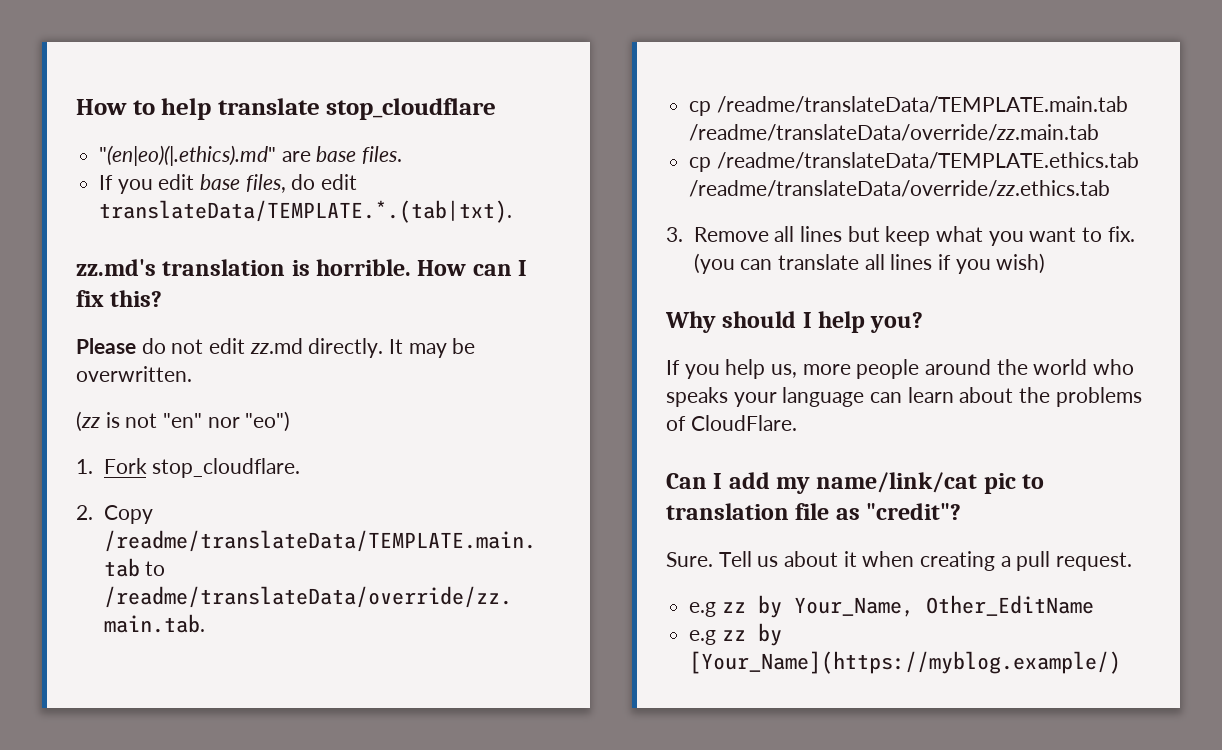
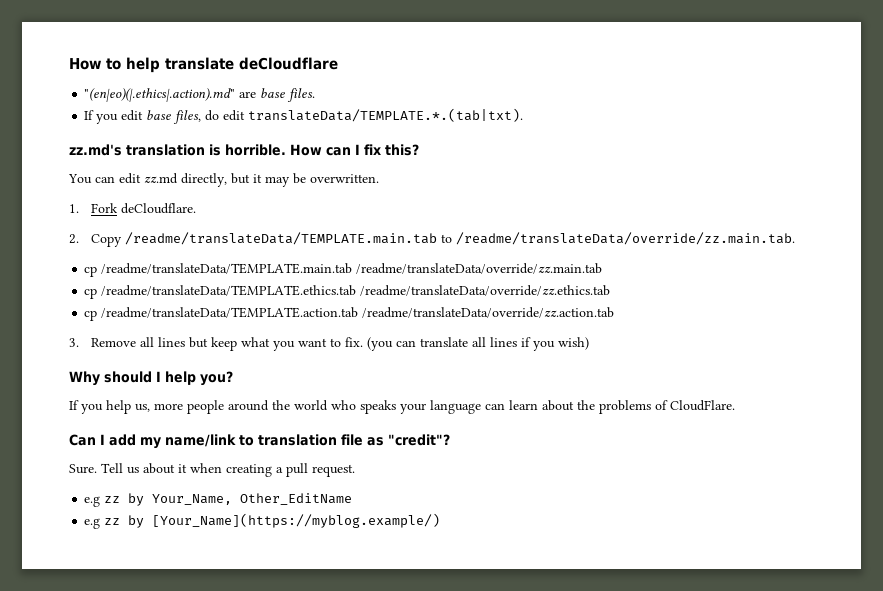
- How to help translate stop_cloudflare
- "(en|eo)(|.ethics).md" are base files.
+ How to help translate deCloudflare
+ "(en|eo)(|.ethics|.action).md" are base files.
- Please do not edit zz.md directly. It may be overwritten.
- (zz is not "en" nor "eo")
+ You can edit zz.md directly, but it may be overwritten.
- 1. Fork stop_cloudflare.
+ 1. Fork deCloudflare.
+ cp /readme/translateData/TEMPLATE.action.tab /readme/translateData/override/zz.action.tab
- Can I add my name/link/cat pic to translation file as "credit"?
+ Can I add my name/link to translation file as "credit"?

